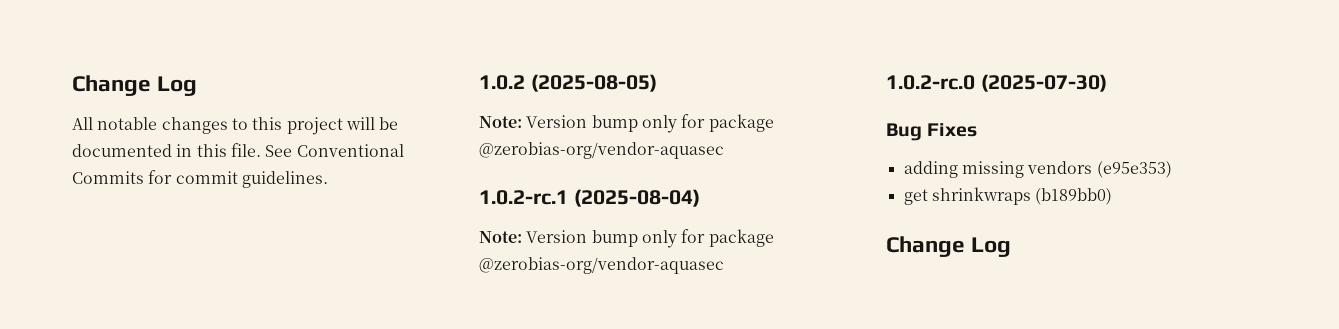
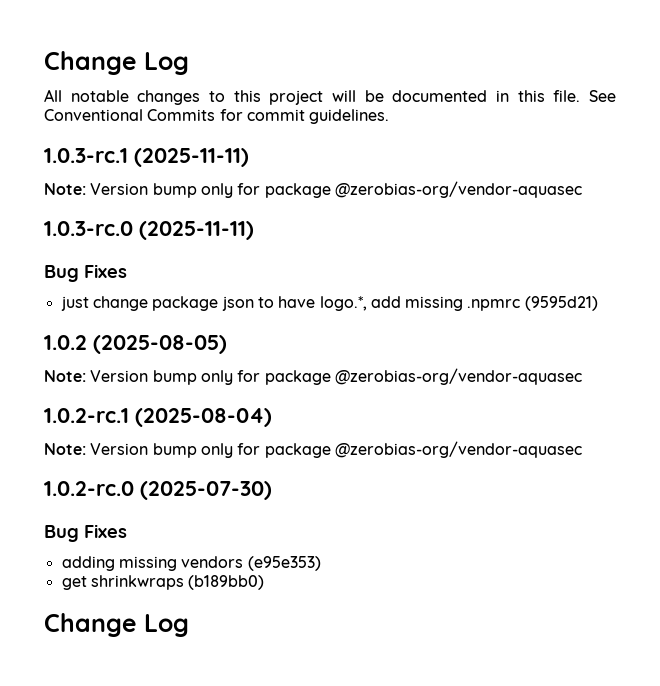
+ 1.0.3-rc.1 (2025-11-11)
+ Note: Version bump only for package @zerobias-org/vendor-aquasec
+ 1.0.3-rc.0 (2025-11-11)
+ Bug Fixes
+ just change package json to have logo.*, add missing .npmrc (9595d21)

